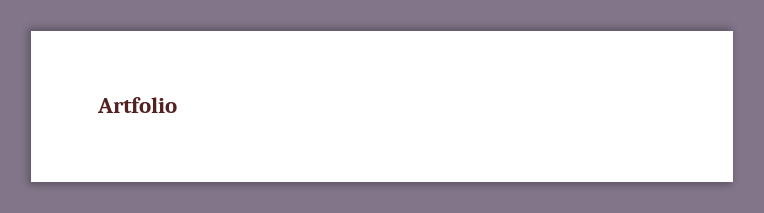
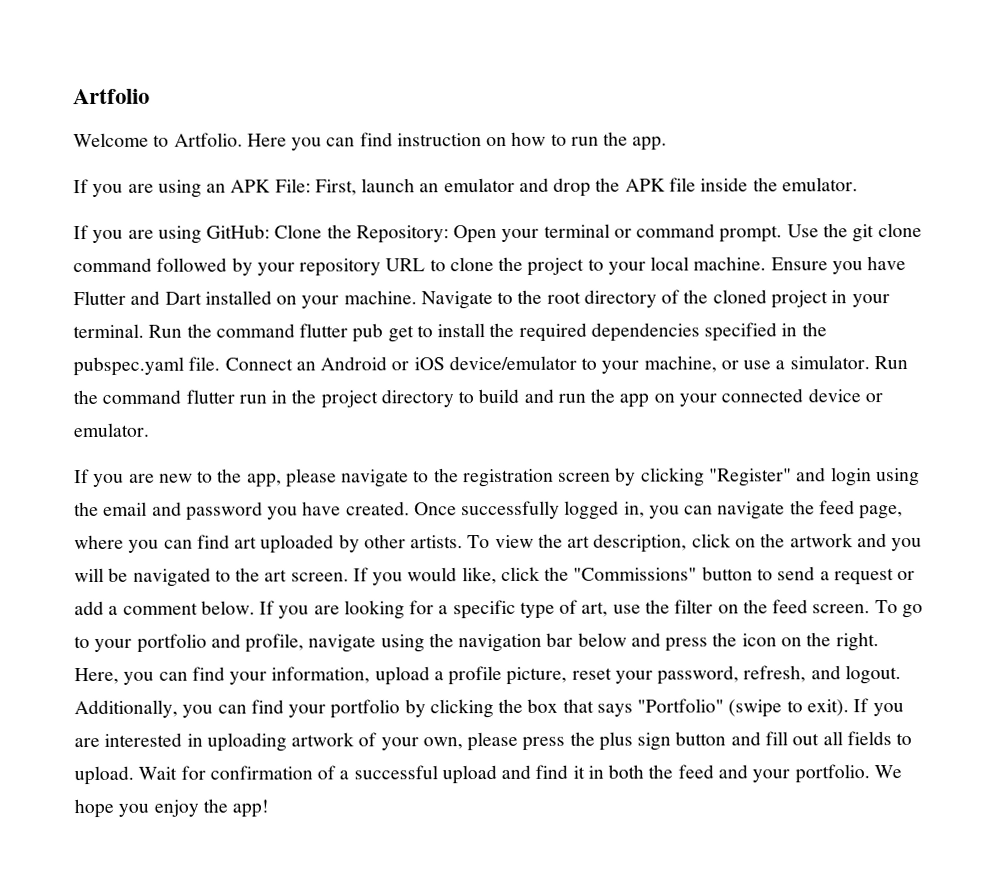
+ Welcome to Artfolio. Here you can find instruction on how to run the app.
+ If you are using an APK File: First, launch an emulator and drop the APK file inside the emulator.
+ If you are using GitHub: Clone the Repository: Open your terminal or command prompt. Use the git clone command followed by your repository URL to clone the project to your local machine. Ensure you have Flutter and Dart installed on your machine. Navigate to the root directory of the cloned project in your terminal. Run the command flutter pub get to install the required dependencies specified in the pubspec.yaml file. Connect an Android or iOS device/emulator to your machine, or use a simulator. Run the command flutter run in the project directory to build and run the app on your connected device or emulator.
+ If you are new to the app, please navigate to the registration screen by clicking "Register" and login using the email and password you have created. Once successfully logged in, you can navigate the feed page, where you can find art uploaded by other artists. To view the art description, click on the artwork and you will be navigated to the art screen. If you would like, click the "Commissions" button to send a request or add a comment below. If you are looking for a specific type of art, use the filter on the feed screen. To go to your portfolio and profile, navigate using the navigation bar below and press the icon on the right. Here, you can find your information, upload a profile picture, reset your password, refresh, and logout. Additionally, you can find your portfolio by clicking the box that says "Portfolio" (swipe to exit). If you are interested in uploading artwork of your own, please press the plus sign button and fill out all fields to upload. Wait for confirmation of a successful upload and find it in both the feed and your portfolio. We hope you enjoy the app!

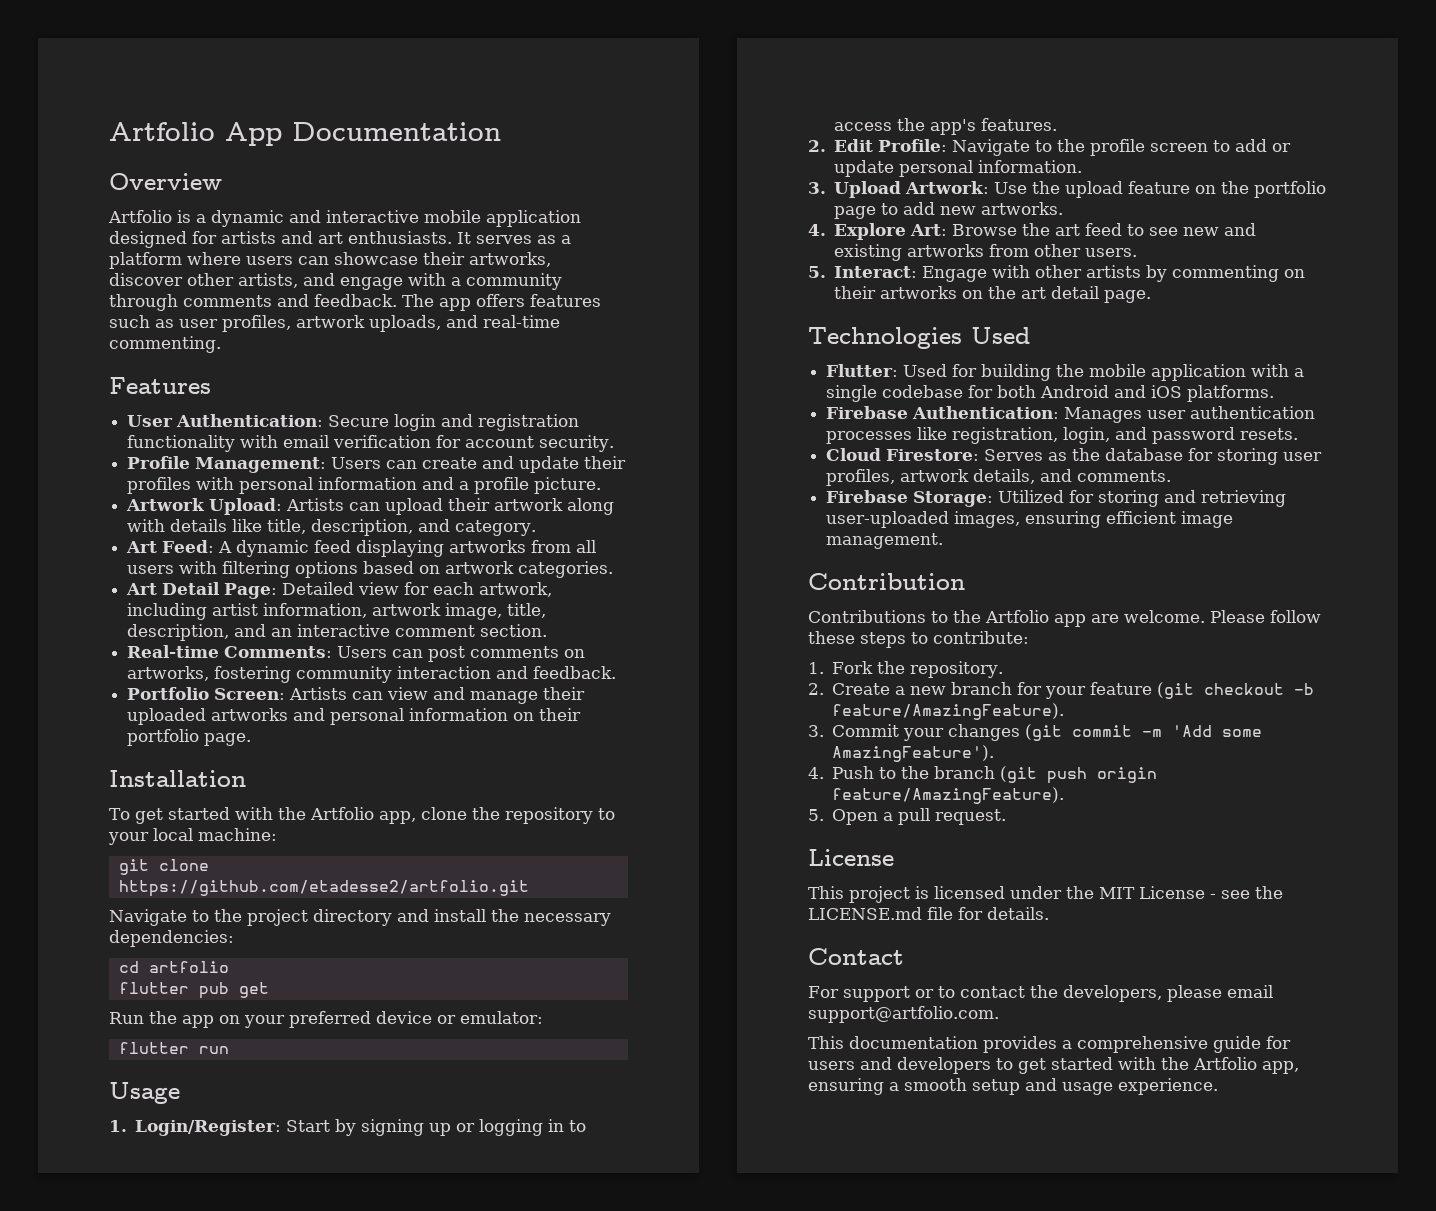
- Artfolio
- Welcome to Artfolio. Here you can find instruction on how to run the app.
- If you are using an APK File: First, launch an emulator and drop the APK file inside the emulator.
- If you are using GitHub: Clone the Repository: Open your terminal or command prompt. Use the git clone command followed by your repository URL to clone the project to your local machine. Ensure you have Flutter and Dart installed on your machine. Navigate to the root directory of the cloned project in your terminal. Run the command flutter pub get to install the required dependencies specified in the pubspec.yaml file. Connect an Android or iOS device/emulator to your machine, or use a simulator. Run the command flutter run in the project directory to build and run the app on your connected device or emulator.
- If you are new to the app, please navigate to the registration screen by clicking "Register" and login using the email and password you have created. Once successfully logged in, you can navigate the feed page, where you can find art uploaded by other artists. To view the art description, click on the artwork and you will be navigated to the art screen. If you would like, click the "Commissions" button to send a request or add a comment below. If you are looking for a specific type of art, use the filter on the feed screen. To go to your portfolio and profile, navigate using the navigation bar below and press the icon on the right. Here, you can find your information, upload a profile picture, reset your password, refresh, and logout. Additionally, you can find your portfolio by clicking the box that says "Portfolio" (swipe to exit). If you are interested in uploading artwork of your own, please press the plus sign button and fill out all fields to upload. Wait for confirmation of a successful upload and find it in both the feed and your portfolio. We hope you enjoy the app!
+ Artfolio App Documentation
+ Overview
+ Artfolio is a dynamic and interactive mobile application designed for artists and art enthusiasts. It serves as a platform where users can showcase their artworks, discover other artists, and engage with a community through comments and feedback. The app offers features such as user profiles, artwork uploads, and real-time commenting.
+ Features
+ User Authentication: Secure login and registration functionality with email verification for account security.
+ Profile Management: Users can create and update their profiles with personal information and a profile picture.
+ Artwork Upload: Artists can upload their artwork along with details like title, description, and category.
+ Art Feed: A dynamic feed displaying artworks from all users with filtering options based on artwork categories.
+ Art Detail Page: Detailed view for each artwork, including artist information, artwork image, title, description, and an interactive comment section.
+ Real-time Comments: Users can post comments on artworks, fostering community interaction and feedback.
+ Portfolio Screen: Artists can view and manage their uploaded artworks and personal information on their portfolio page.
+ Installation
+ To get started with the Artfolio app, clone the repository to your local machine:
+ git clone https://github.com/etadesse2/artfolio.git
+ Navigate to the project directory and install the necessary dependencies:
+ cd artfolio
+ flutter pub get
+ Run the app on your preferred device or emulator:
+ flutter run
+ Usage
+ 1. Login/Register: Start by signing up or logging in to access the app's features.
+ 2. Edit Profile: Navigate to the profile screen to add or update personal information.
+ 3. Upload Artwork: Use the upload feature on the portfolio page to add new artworks.
+ 4. Explore Art: Browse the art feed to see new and existing artworks from other users.
+ 5. Interact: Engage with other artists by commenting on their artworks on the art detail page.
+ Technologies Used
+ Flutter: Used for building the mobile application with a single codebase for both Android and iOS platforms.
+ Firebase Authentication: Manages user authentication processes like registration, login, and password resets.
+ Cloud Firestore: Serves as the database for storing user profiles, artwork details, and comments.
+ Firebase Storage: Utilized for storing and retrieving user-uploaded images, ensuring efficient image management.
+ Contribution
+ Contributions to the Artfolio app are welcome. Please follow these steps to contribute:
+ 1. Fork the repository.
+ 2. Create a new branch for your feature (git checkout -b feature/AmazingFeature).
+ 3. Commit your changes (git commit -m 'Add some AmazingFeature').
+ 4. Push to the branch (git push origin feature/AmazingFeature).
+ 5. Open a pull request.
+ License
+ This project is licensed under the MIT License - see the LICENSE.md file for details.
+ Contact
+ For support or to contact the developers, please email support@artfolio.com.
+ This documentation provides a comprehensive guide for users and developers to get started with the Artfolio app, ensuring a smooth setup and usage experience.

